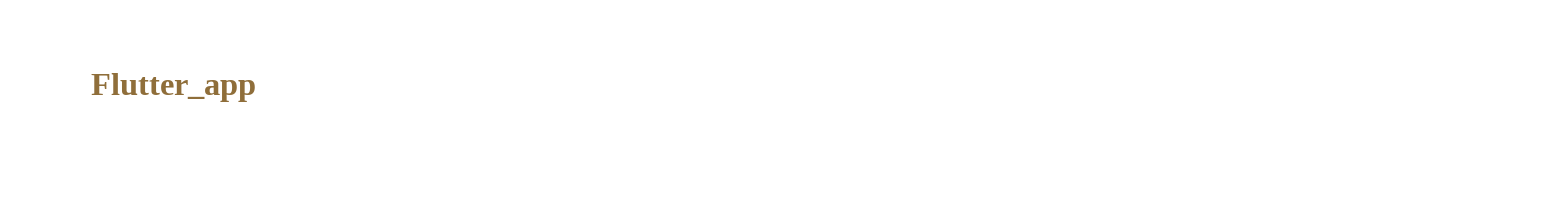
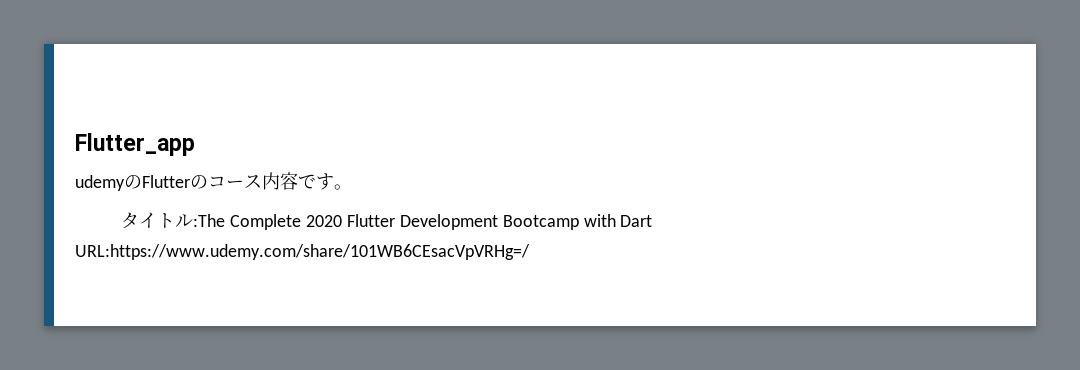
+ udemyのFlutterのコース内容です。
+ タイトル:The Complete 2020 Flutter Development Bootcamp with Dart URL:https://www.udemy.com/share/101WB6CEsacVpVRHg=/

